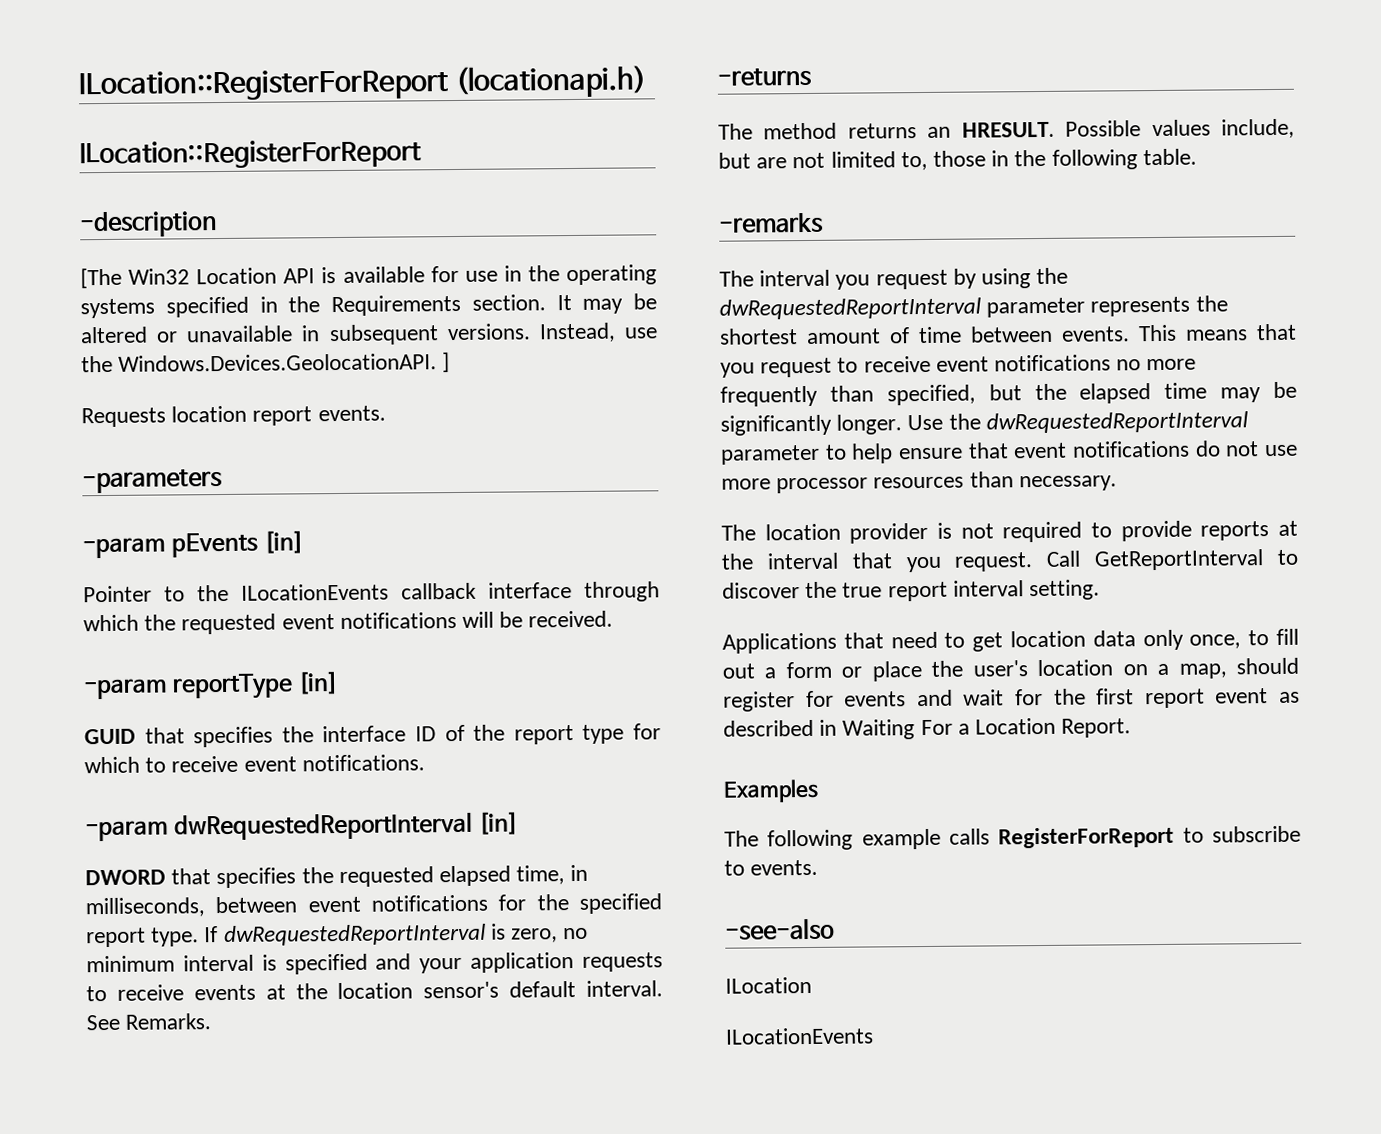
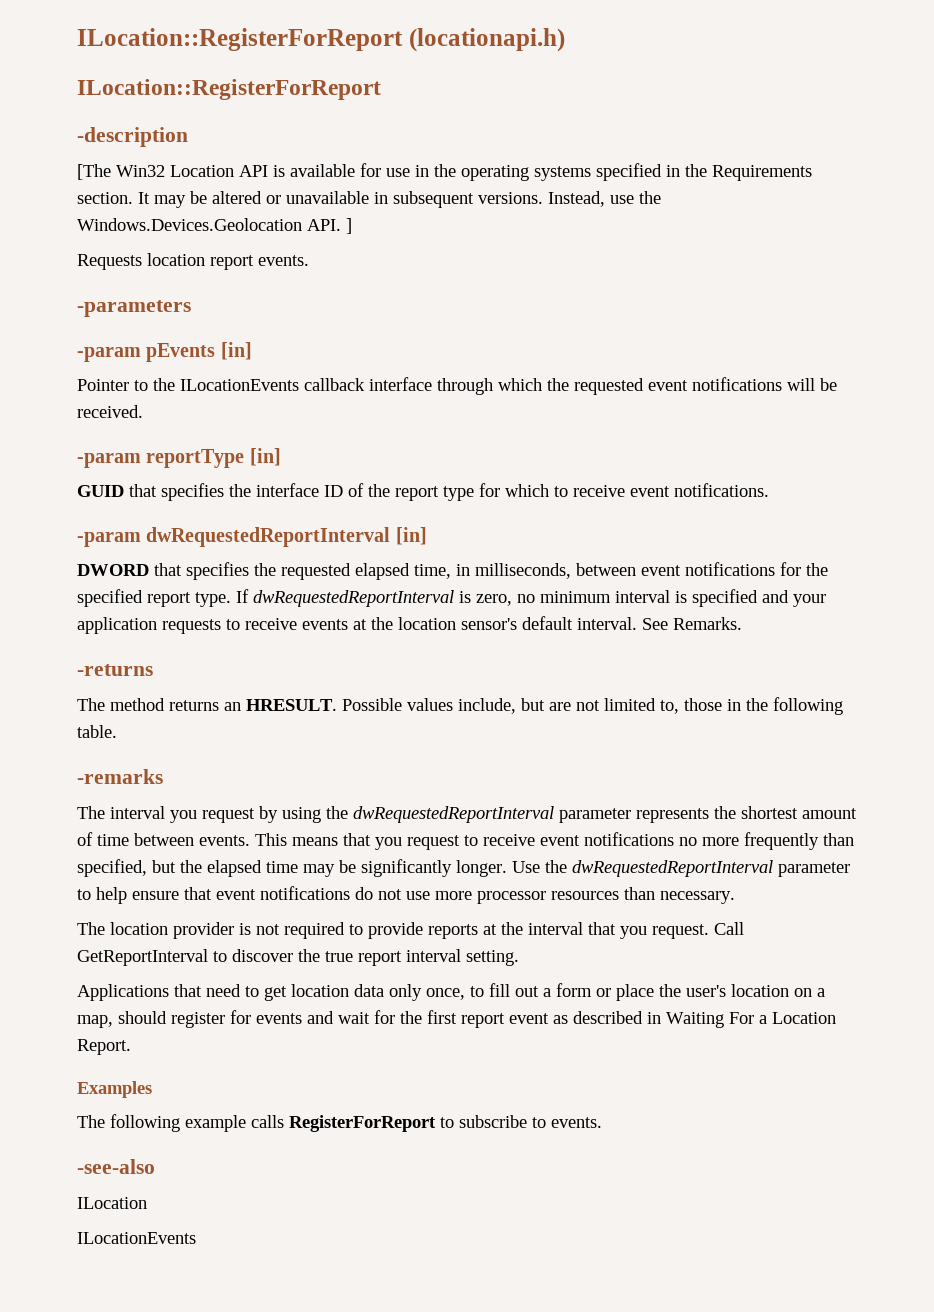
- Instead, use the Windows.Devices.GeolocationAPI. ]
+ Instead, use the Windows.Devices.Geolocation API. ]

